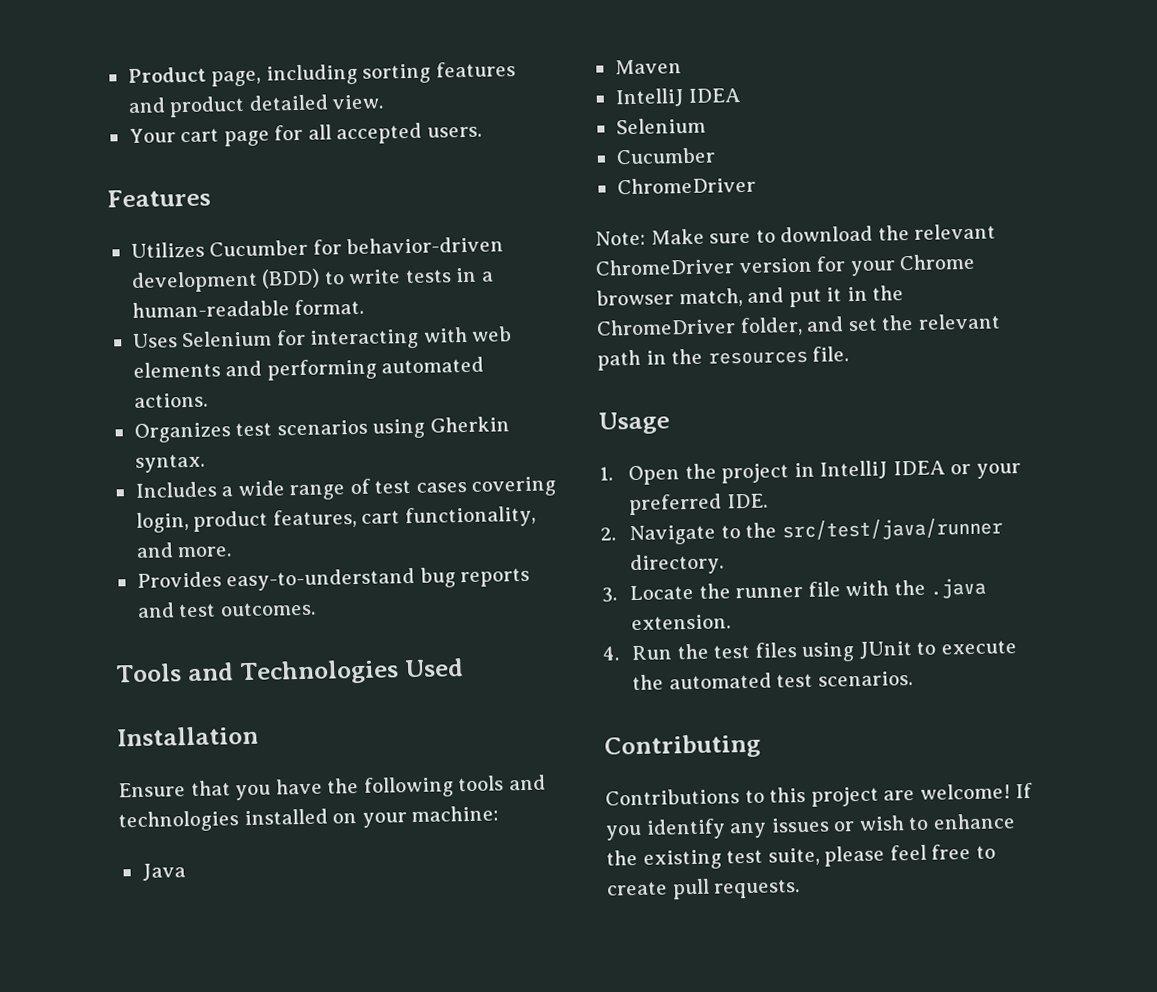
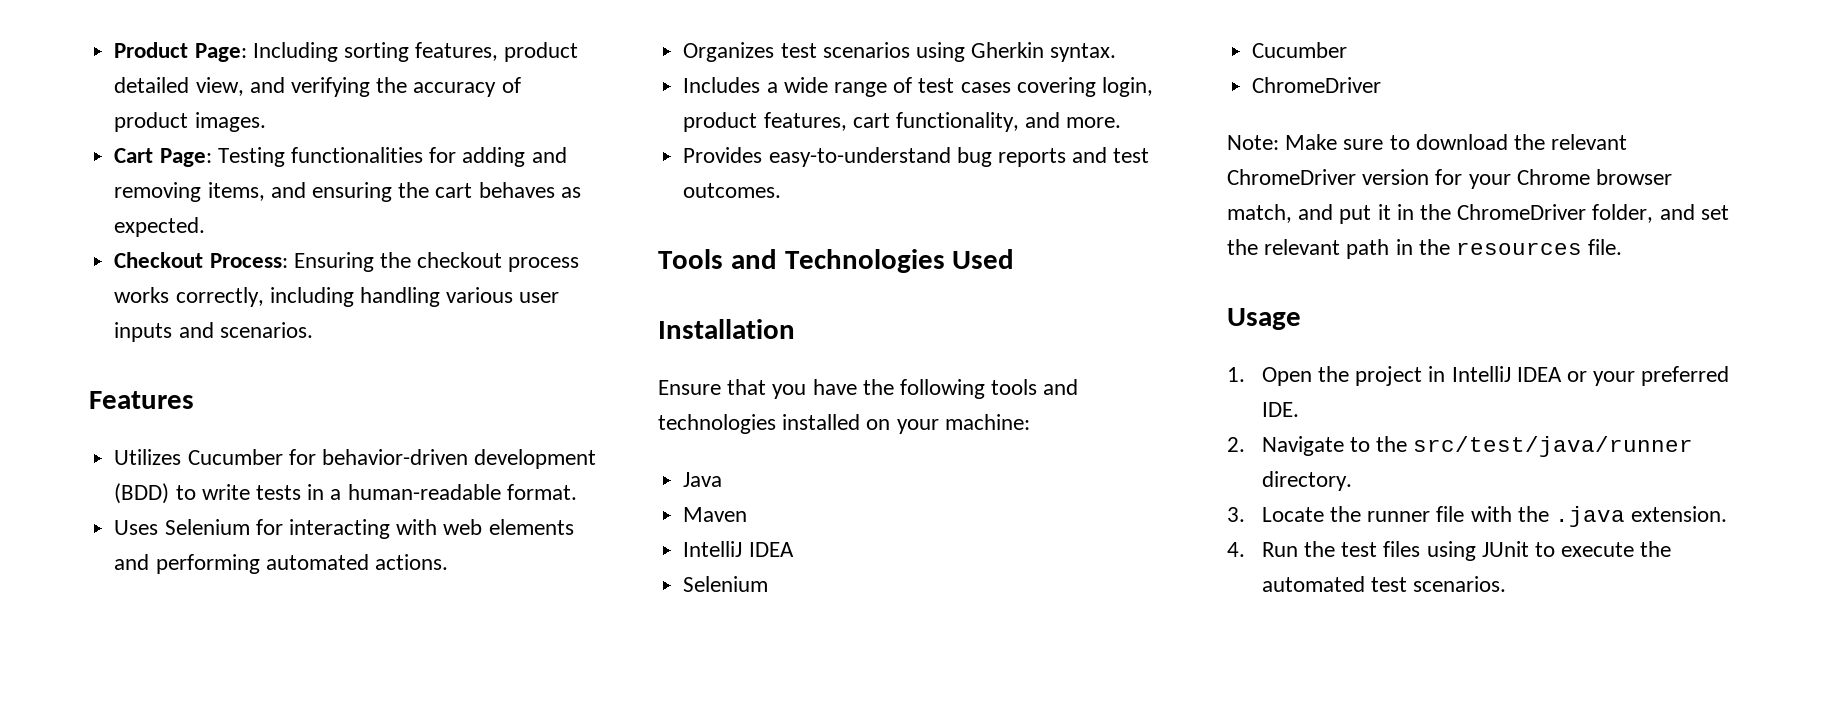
- Product page, including sorting features and product detailed view.
- Your cart page for all accepted users.
+ Product Page: Including sorting features, product detailed view, and verifying the accuracy of product images.
+ Cart Page: Testing functionalities for adding and removing items, and ensuring the cart behaves as expected.
+ Checkout Process: Ensuring the checkout process works correctly, including handling various user inputs and scenarios.
- Contributing
- Contributions to this project are welcome! If you identify any issues or wish to enhance the existing test suite, please feel free to create pull requests.

